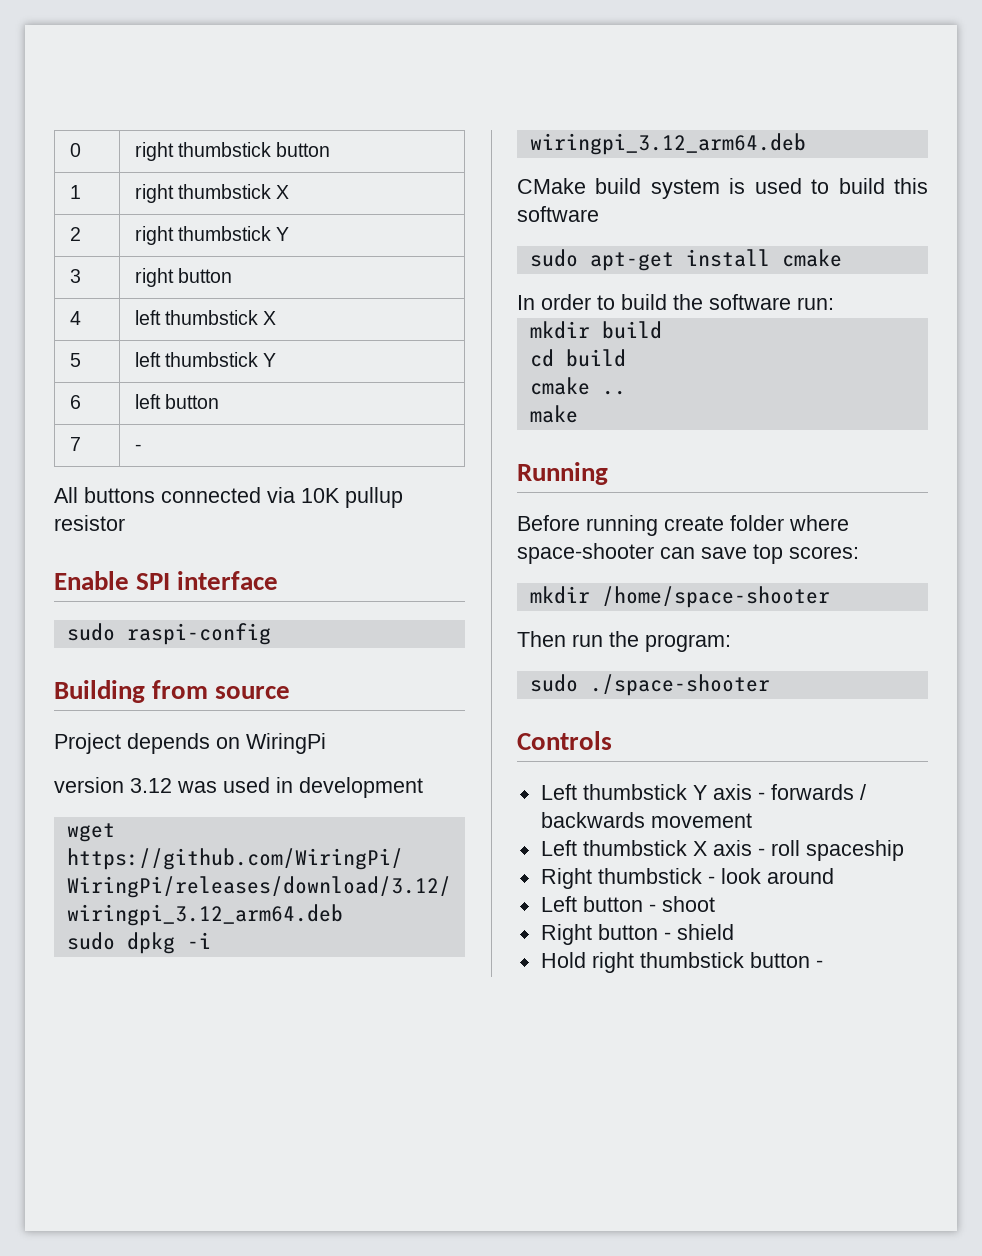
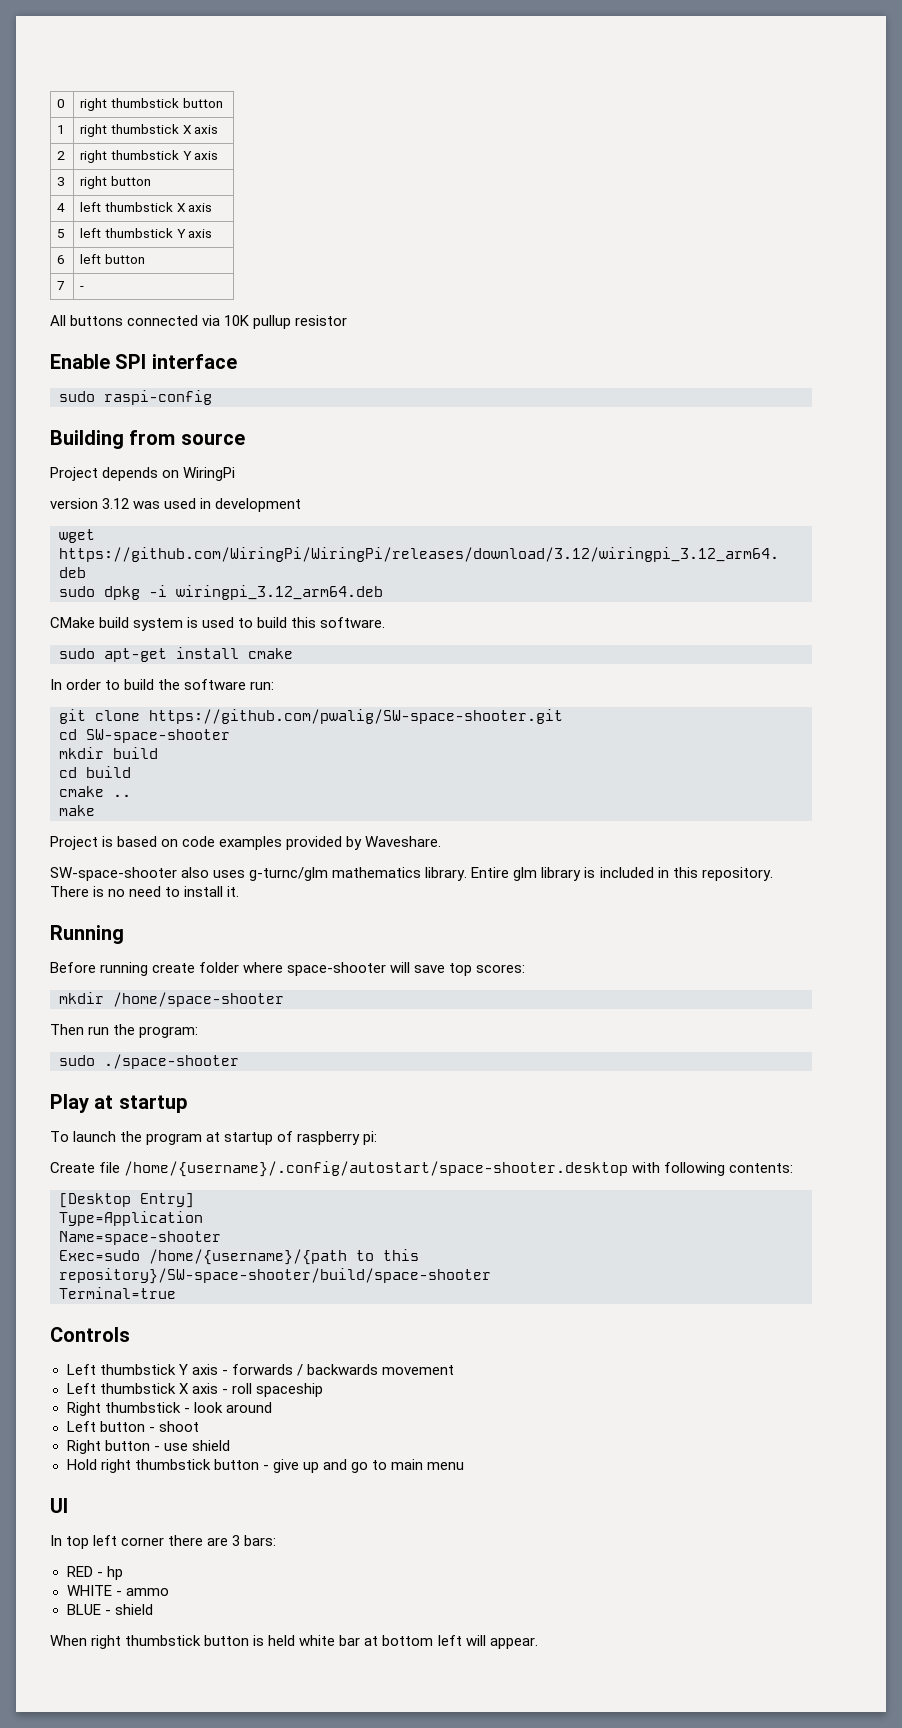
- 1 | right thumbstick X
+ 1 | right thumbstick X axis
- 2 | right thumbstick Y
+ 2 | right thumbstick Y axis
- 4 | left thumbstick X
+ 4 | left thumbstick X axis
- 5 | left thumbstick Y
+ 5 | left thumbstick Y axis
- CMake build system is used to build this software
+ CMake build system is used to build this software.
+ git clone https://github.com/pwalig/SW-space-shooter.git
+ cd SW-space-shooter
+ Project is based on code examples provided by Waveshare.
+ SW-space-shooter also uses g-turnc/glm mathematics library. Entire glm library is included in this repository. There is no need to install it.
- Before running create folder where space-shooter can save top scores:
+ Before running create folder where space-shooter will save top scores:
+ Play at startup
+ To launch the program at startup of raspberry pi:
+ Create file /home/{username}/.config/autostart/space-shooter.desktop with following contents:
+ [Desktop Entry]
+ Type=Application
+ Name=space-shooter
+ Exec=sudo /home/{username}/{path to this repository}/SW-space-shooter/build/space-shooter
+ Terminal=true
- Right button - shield
+ Right button - use shield
- Hold right thumbstick button -
+ Hold right thumbstick button - give up and go to main menu
+ UI
+ In top left corner there are 3 bars:
+ RED - hp
+ WHITE - ammo
+ BLUE - shield
+ When right thumbstick button is held white bar at bottom left will appear.

